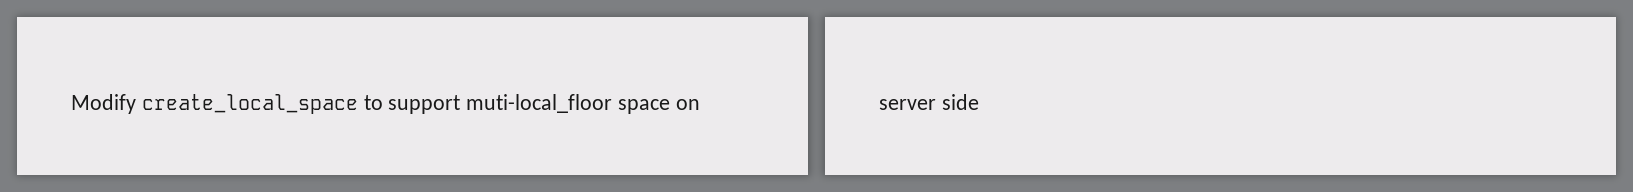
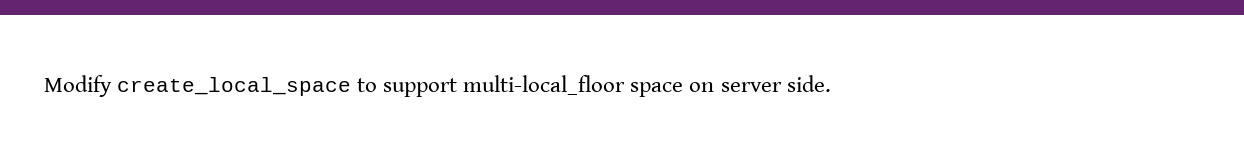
- Modify create_local_space to support muti-local_floor space on server side
+ Modify create_local_space to support multi-local_floor space on server side.

